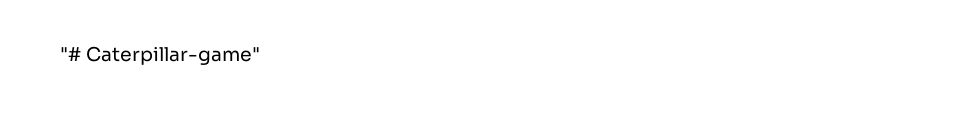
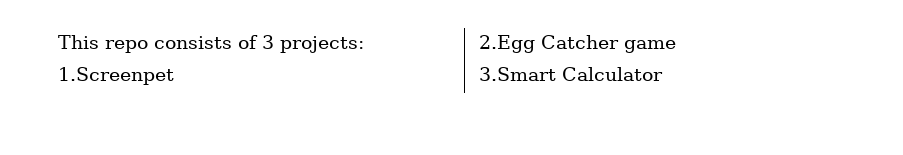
- "# Caterpillar-game"
+ This repo consists of 3 projects: 1.Screenpet
+ 2.Egg Catcher game
+ 3.Smart Calculator

